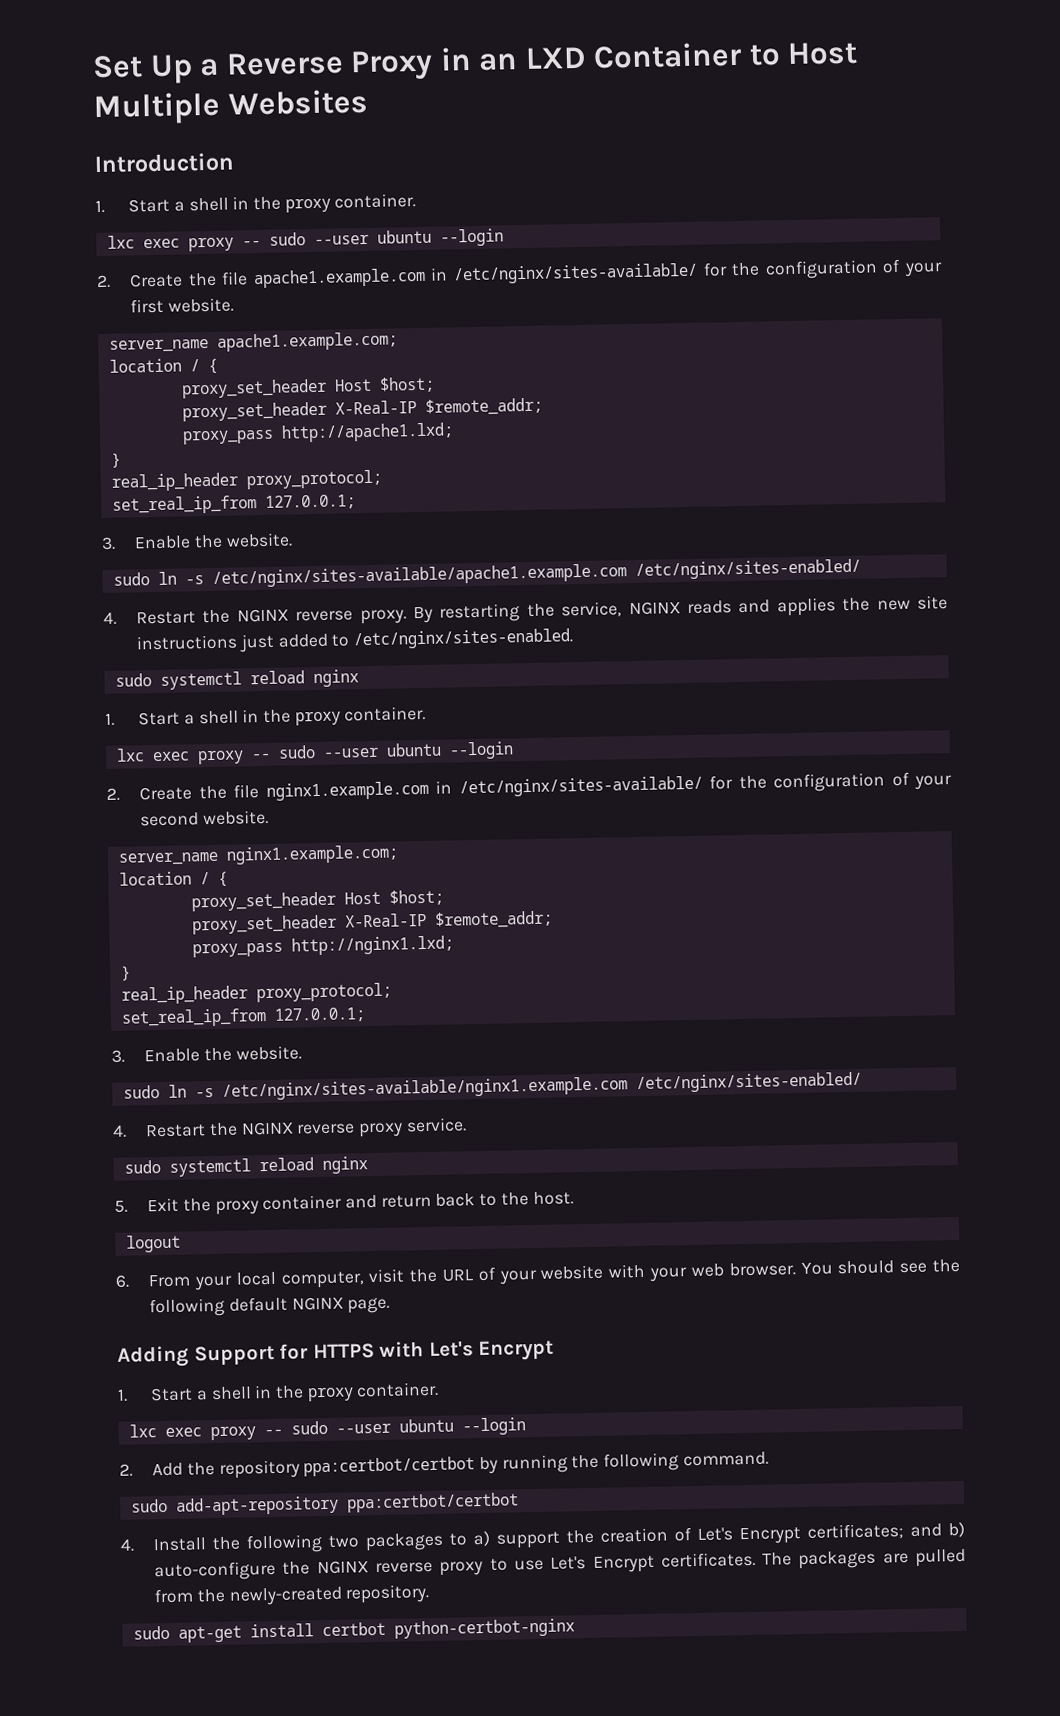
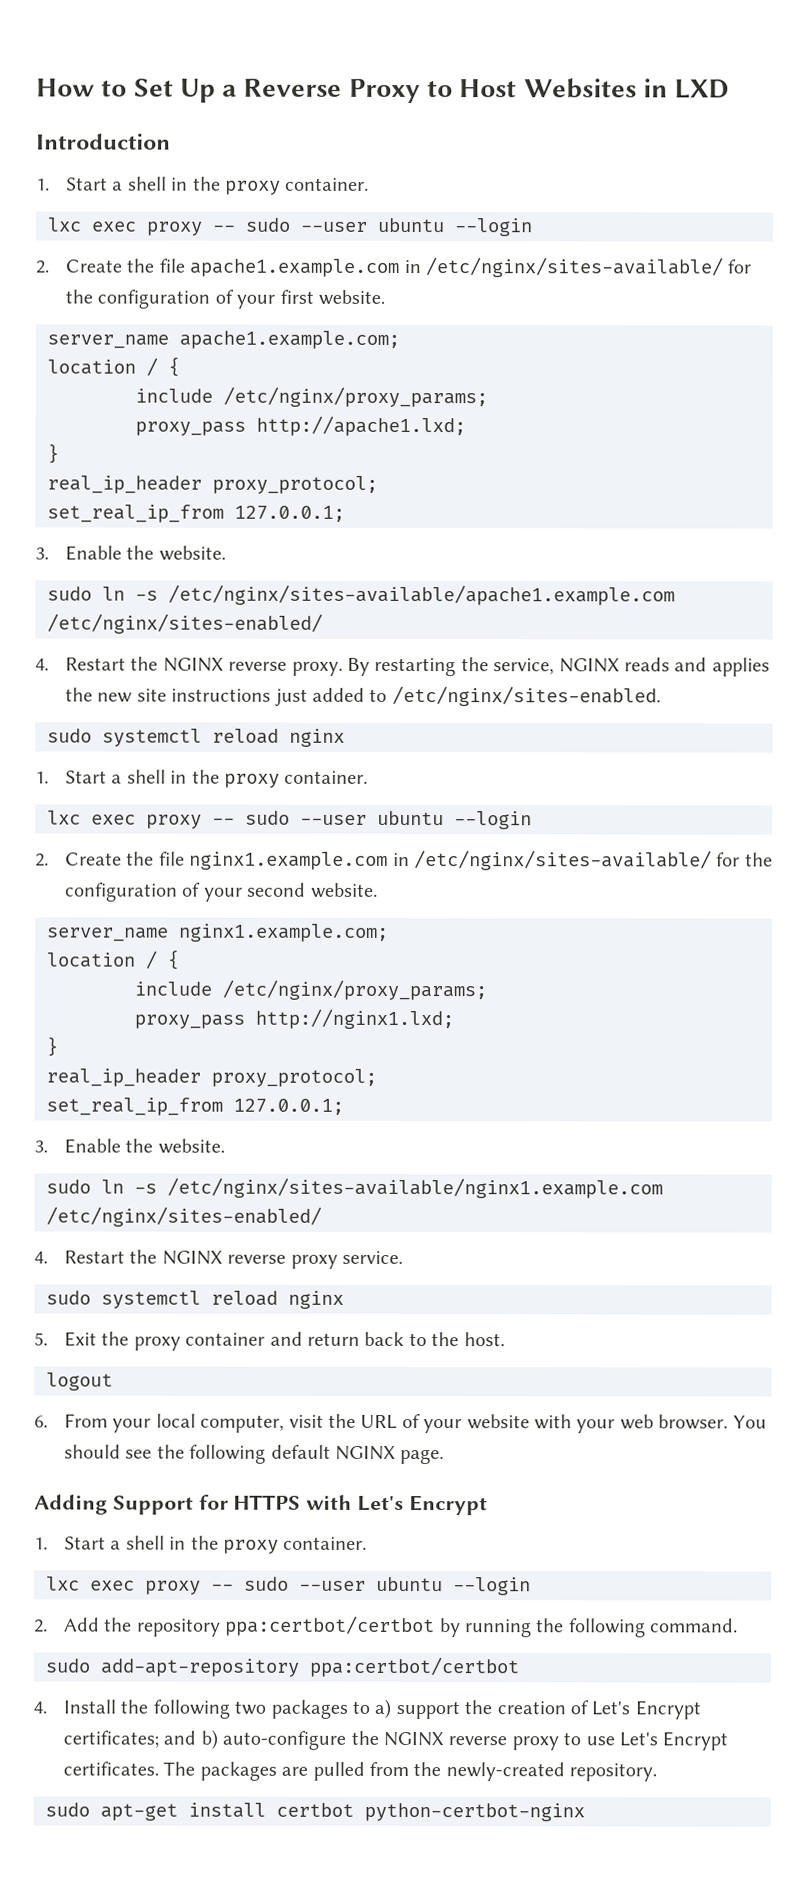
- Set Up a Reverse Proxy in an LXD Container to Host Multiple Websites
+ How to Set Up a Reverse Proxy to Host Websites in LXD
  server_name apache1.example.com;
  location / {
- proxy_set_header Host $host;
- proxy_set_header X-Real-IP $remote_addr;
+ include /etc/nginx/proxy_params;
  server_name nginx1.example.com;
  location / {
- proxy_set_header Host $host;
- proxy_set_header X-Real-IP $remote_addr;
+ include /etc/nginx/proxy_params;

